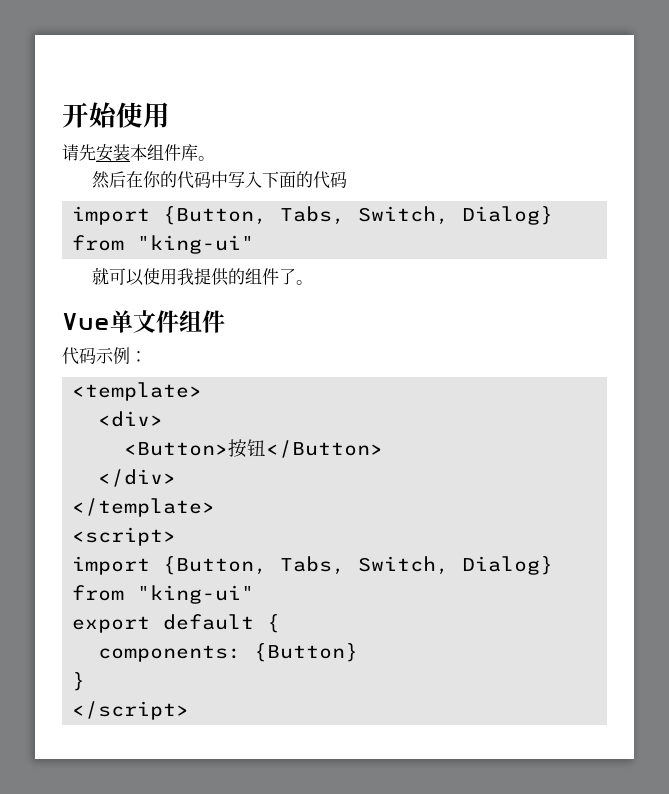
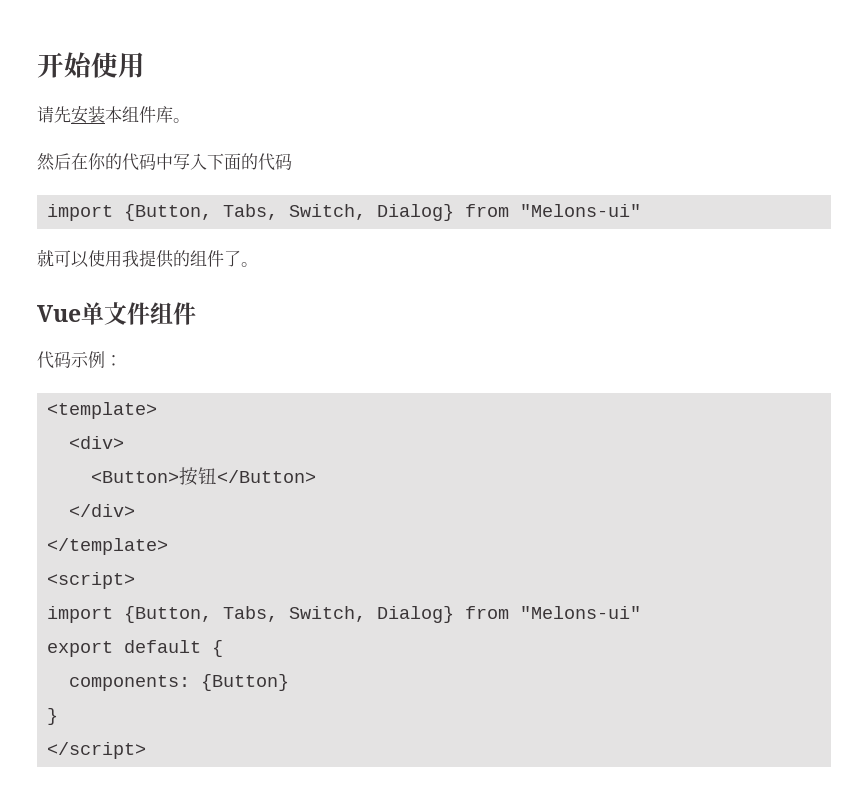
  然后在你的代码中写入下面的代码
- import {Button, Tabs, Switch, Dialog} from "king-ui"
+ import {Button, Tabs, Switch, Dialog} from "Melons-ui"
  <script>
- import {Button, Tabs, Switch, Dialog} from "king-ui"
+ import {Button, Tabs, Switch, Dialog} from "Melons-ui"

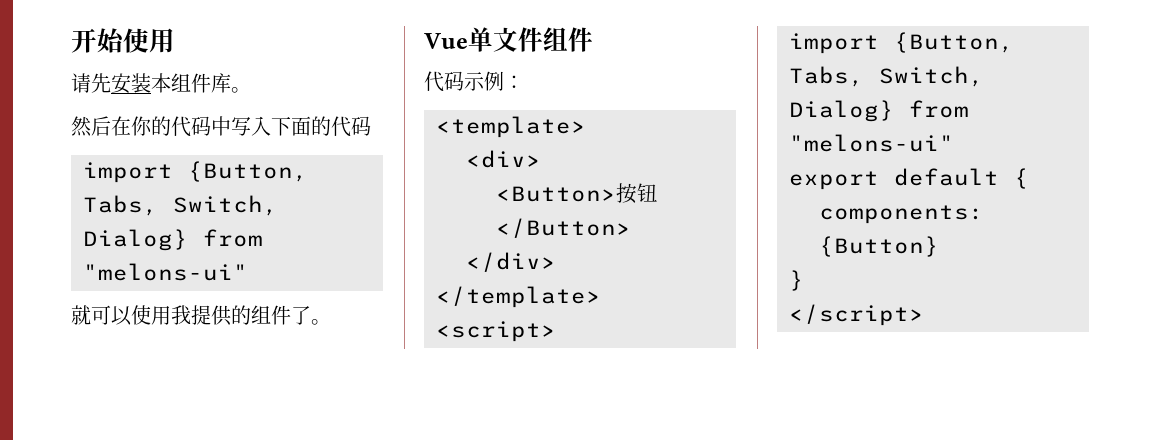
  然后在你的代码中写入下面的代码
- import {Button, Tabs, Switch, Dialog} from "Melons-ui"
+ import {Button, Tabs, Switch, Dialog} from "melons-ui"
  <script>
- import {Button, Tabs, Switch, Dialog} from "Melons-ui"
+ import {Button, Tabs, Switch, Dialog} from "melons-ui"

